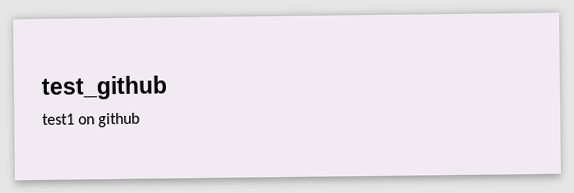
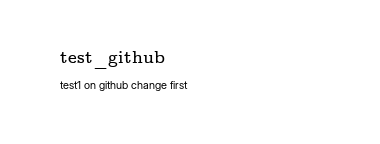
- test1 on github
+ test1 on github change first

